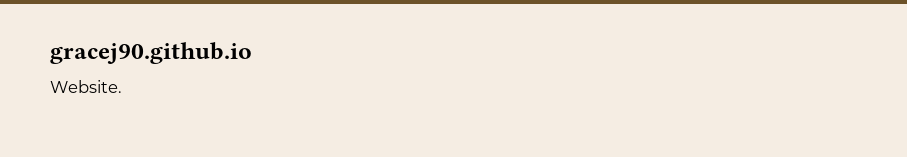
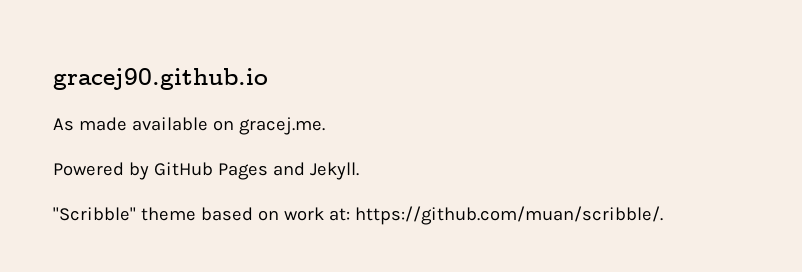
- Website.
+ As made available on gracej.me.
+ Powered by GitHub Pages and Jekyll.
+ "Scribble" theme based on work at: https://github.com/muan/scribble/.

